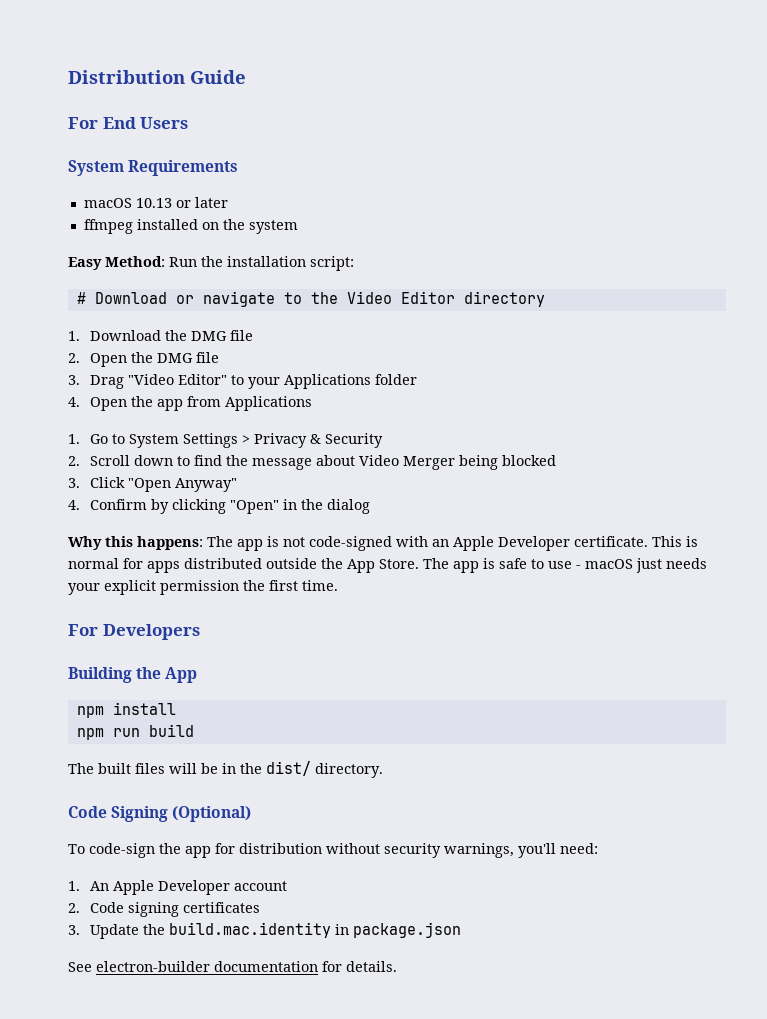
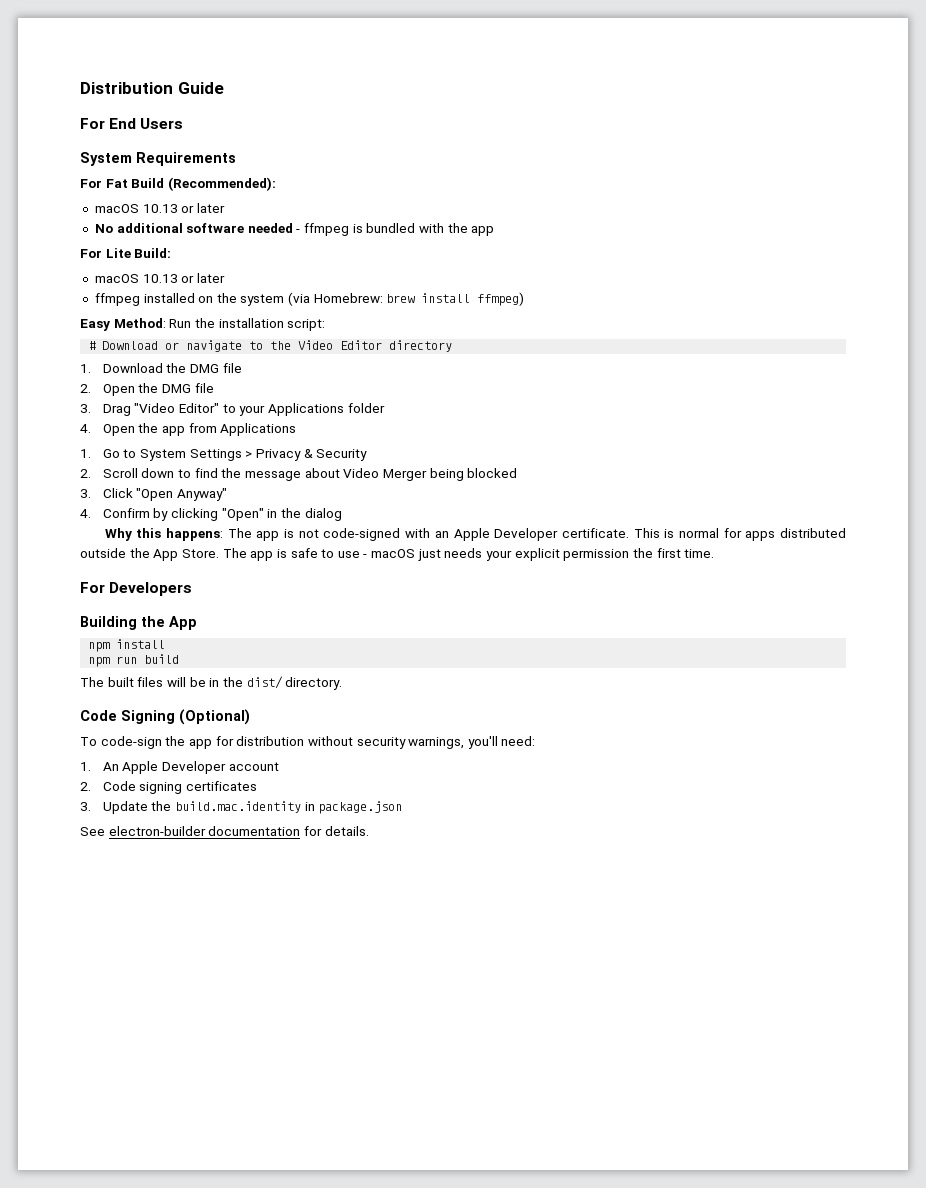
+ For Fat Build (Recommended):
+ macOS 10.13 or later
+ No additional software needed - ffmpeg is bundled with the app
+ For Lite Build:
- ffmpeg installed on the system
+ ffmpeg installed on the system (via Homebrew: brew install ffmpeg)

